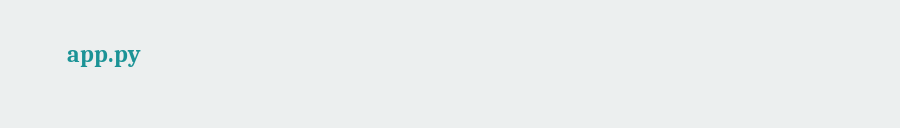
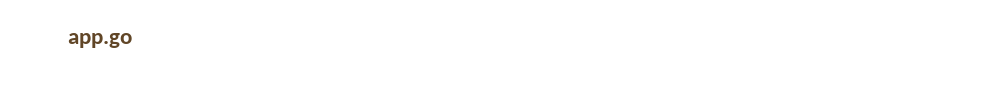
- app.py
+ app.go

